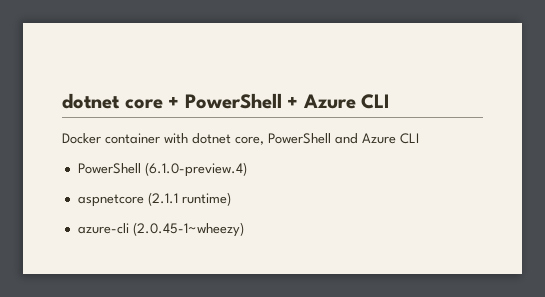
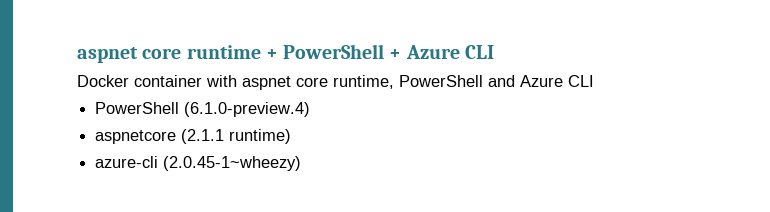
- dotnet core + PowerShell + Azure CLI
+ aspnet core runtime + PowerShell + Azure CLI
- Docker container with dotnet core, PowerShell and Azure CLI
+ Docker container with aspnet core runtime, PowerShell and Azure CLI

